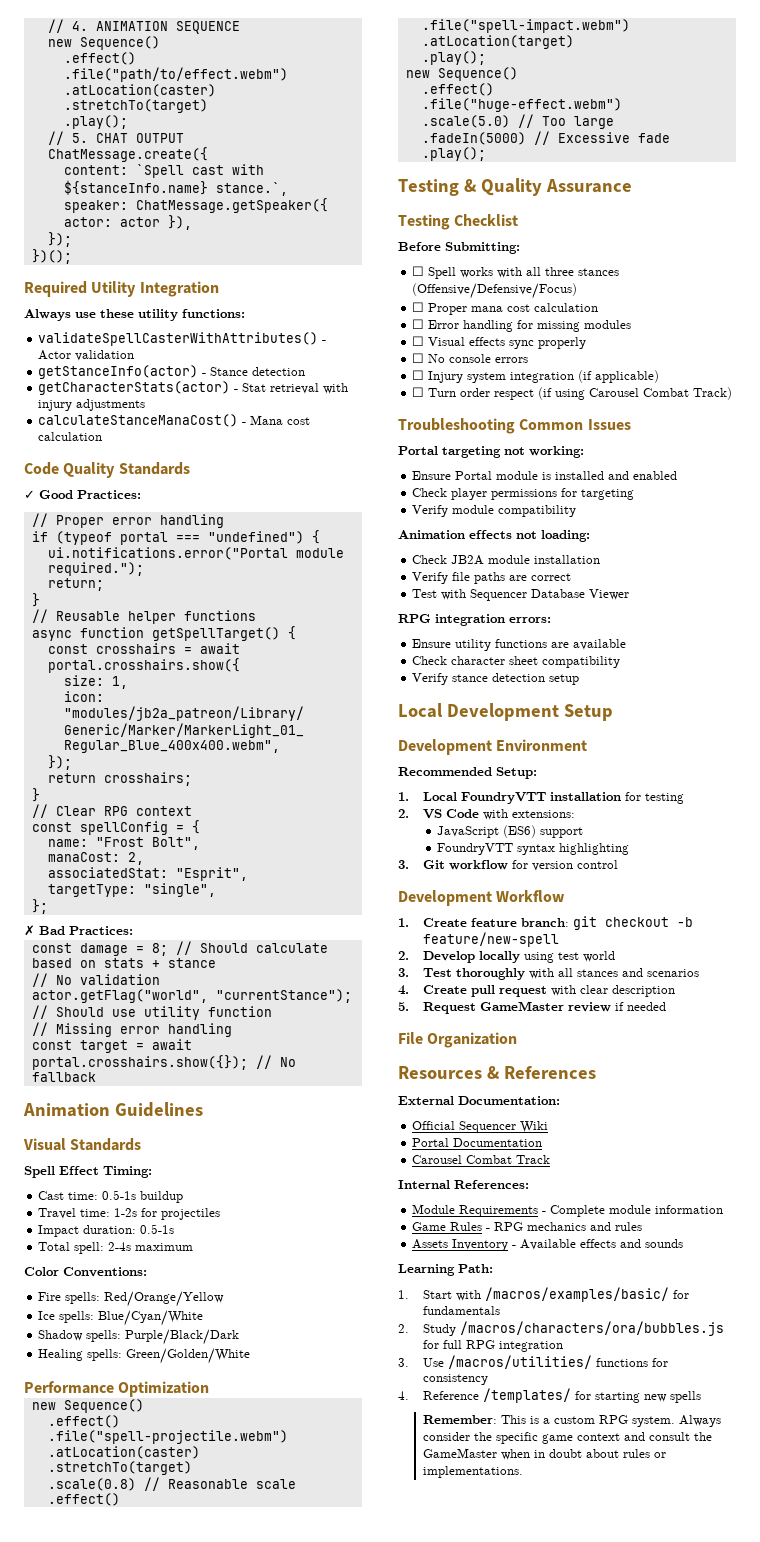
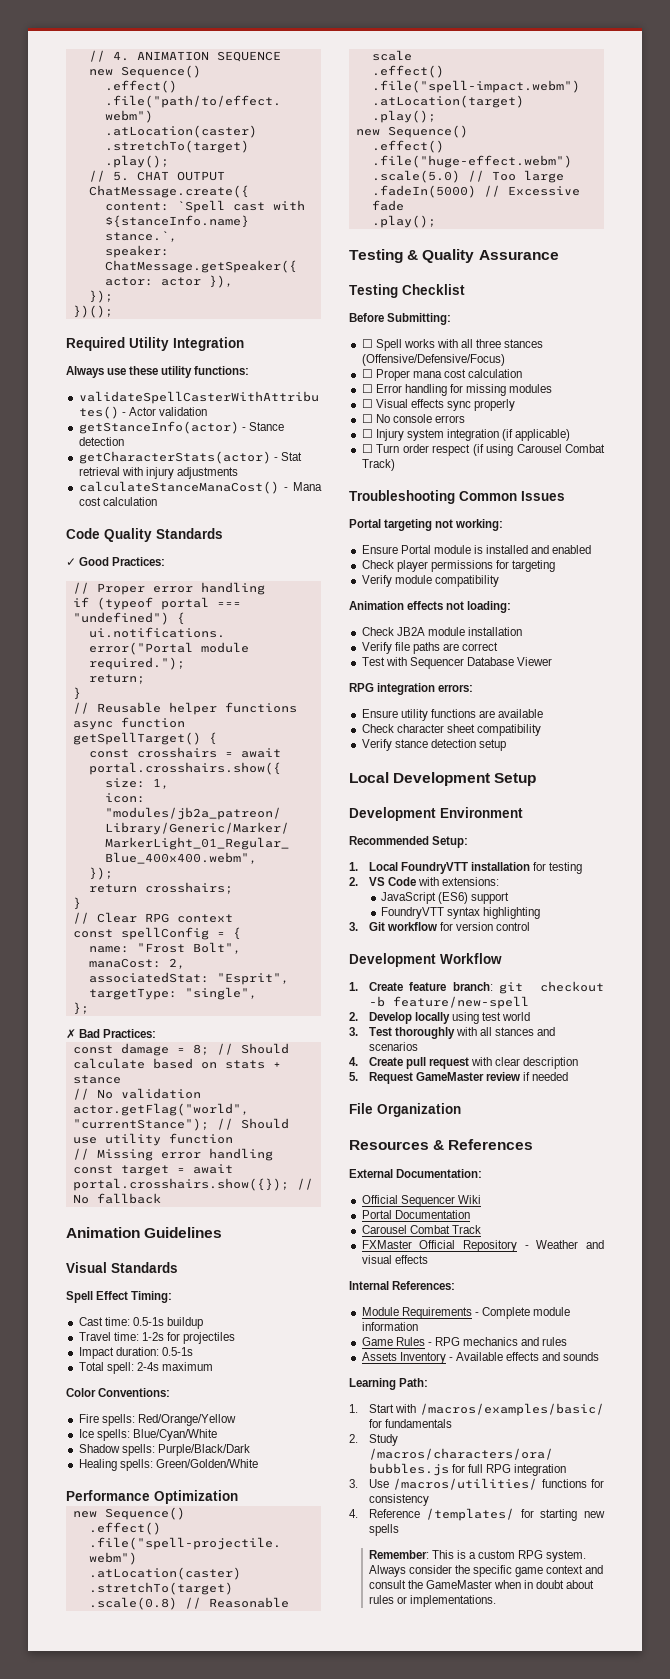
+ FXMaster Official Repository - Weather and visual effects

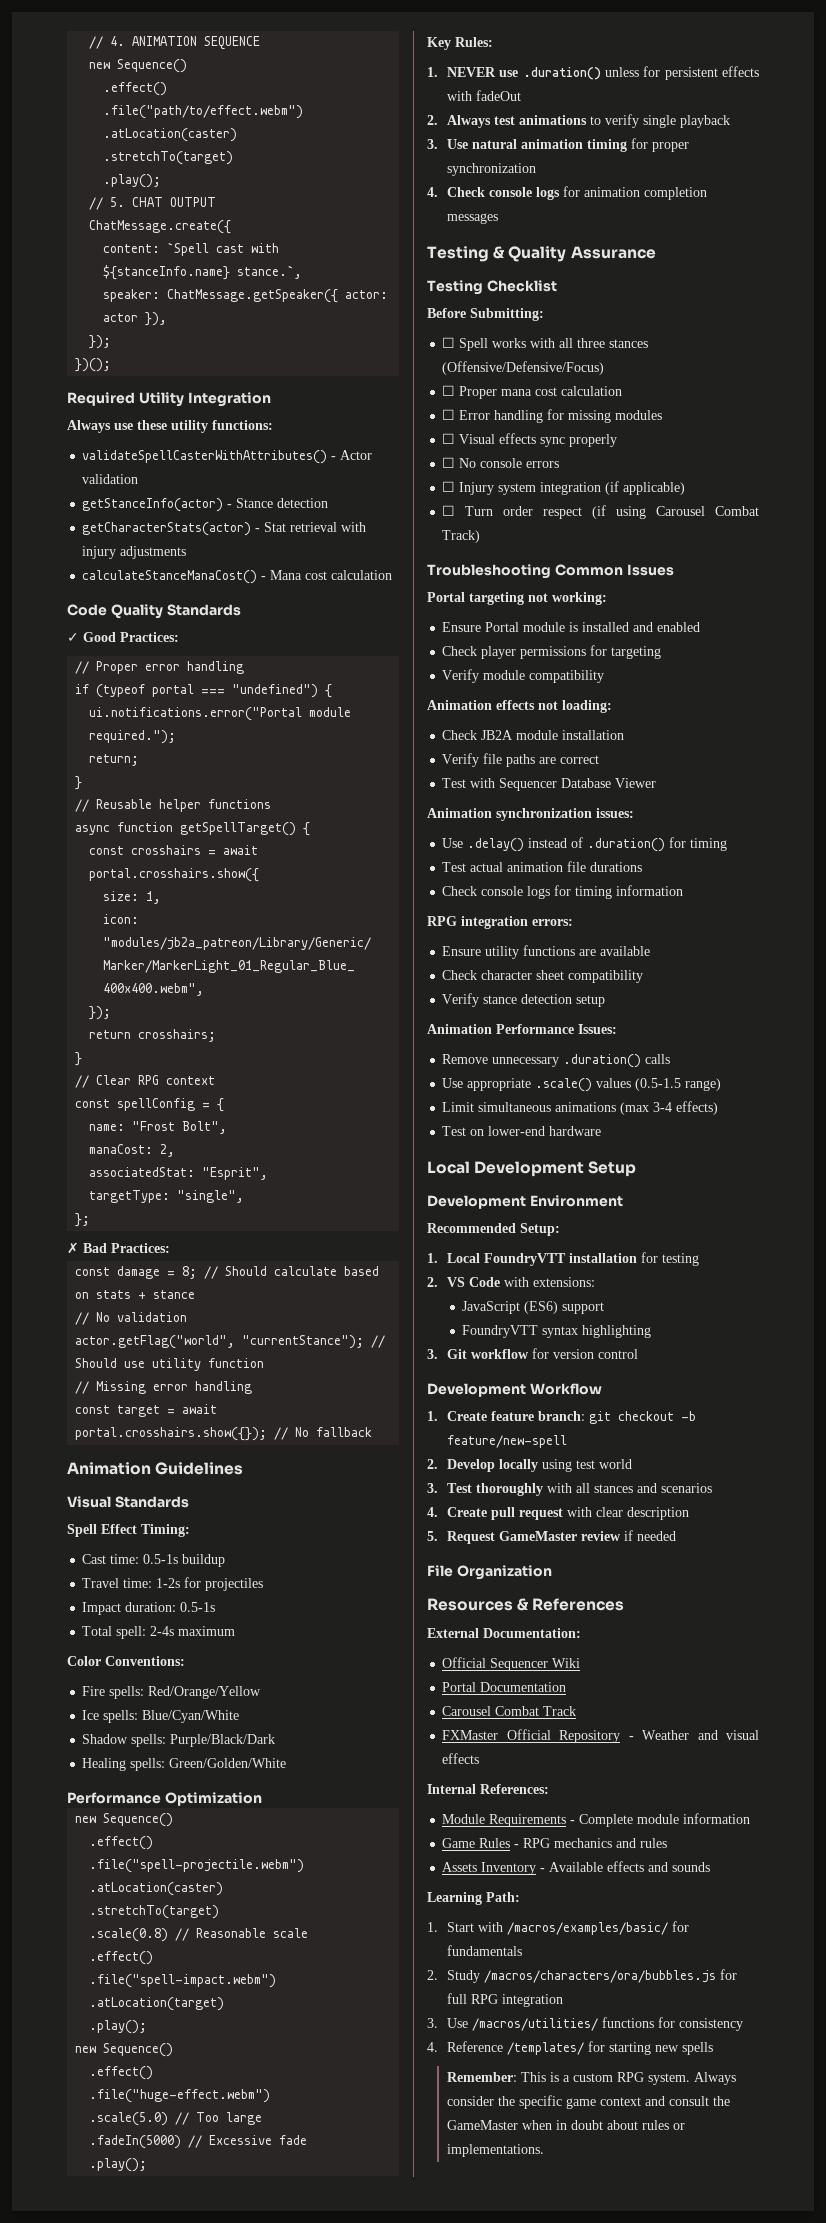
+ Key Rules:
+ 1. NEVER use .duration() unless for persistent effects with fadeOut
+ 2. Always test animations to verify single playback
+ 3. Use natural animation timing for proper synchronization
+ 4. Check console logs for animation completion messages
+ Animation synchronization issues:
+ Use .delay() instead of .duration() for timing
+ Test actual animation file durations
+ Check console logs for timing information
+ Animation Performance Issues:
+ Remove unnecessary .duration() calls
+ Use appropriate .scale() values (0.5-1.5 range)
+ Limit simultaneous animations (max 3-4 effects)
+ Test on lower-end hardware

